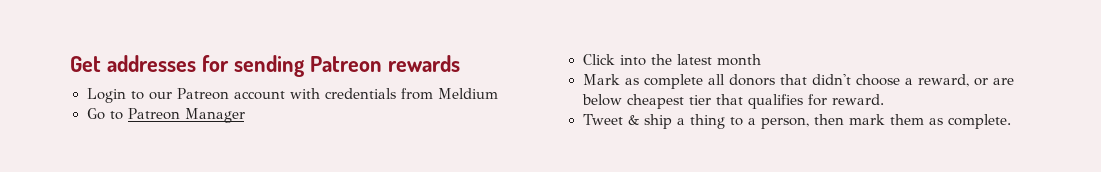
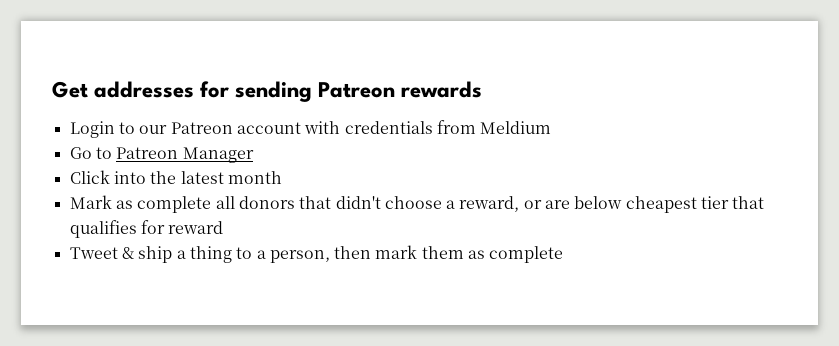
- Mark as complete all donors that didn't choose a reward, or are below cheapest tier that qualifies for reward.
+ Mark as complete all donors that didn't choose a reward, or are below cheapest tier that qualifies for reward
- Tweet & ship a thing to a person, then mark them as complete.
+ Tweet & ship a thing to a person, then mark them as complete

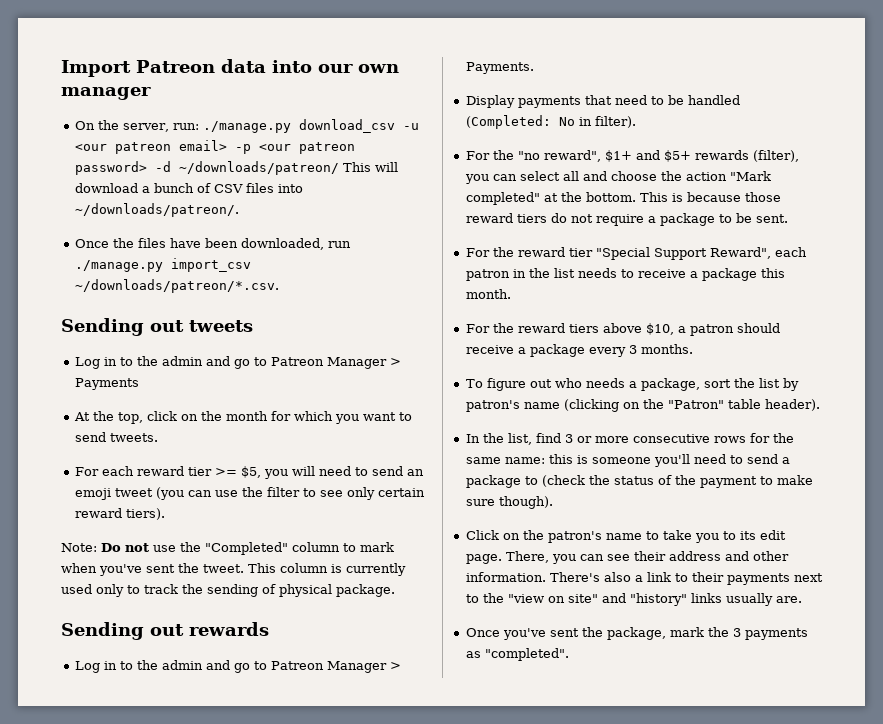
- Get addresses for sending Patreon rewards
- Login to our Patreon account with credentials from Meldium
- Go to Patreon Manager
- Click into the latest month
- Mark as complete all donors that didn't choose a reward, or are below cheapest tier that qualifies for reward
- Tweet & ship a thing to a person, then mark them as complete
+ Import Patreon data into our own manager
+ On the server, run: ./manage.py download_csv -u <our patreon email> -p <our patreon password> -d ~/downloads/patreon/ This will download a bunch of CSV files into ~/downloads/patreon/.
+ Once the files have been downloaded, run ./manage.py import_csv ~/downloads/patreon/*.csv.
+ Sending out tweets
+ Log in to the admin and go to Patreon Manager > Payments
+ At the top, click on the month for which you want to send tweets.
+ For each reward tier >= $5, you will need to send an emoji tweet (you can use the filter to see only certain reward tiers).
+ Note: Do not use the "Completed" column to mark when you've sent the tweet. This column is currently used only to track the sending of physical package.
+ Sending out rewards
+ Log in to the admin and go to Patreon Manager > Payments.
+ Display payments that need to be handled (Completed: No in filter).
+ For the "no reward", $1+ and $5+ rewards (filter), you can select all and choose the action "Mark completed" at the bottom. This is because those reward tiers do not require a package to be sent.
+ For the reward tier "Special Support Reward", each patron in the list needs to receive a package this month.
+ For the reward tiers above $10, a patron should receive a package every 3 months.
+ To figure out who needs a package, sort the list by patron's name (clicking on the "Patron" table header).
+ In the list, find 3 or more consecutive rows for the same name: this is someone you'll need to send a package to (check the status of the payment to make sure though).
+ Click on the patron's name to take you to its edit page. There, you can see their address and other information. There's also a link to their payments next to the "view on site" and "history" links usually are.
+ Once you've sent the package, mark the 3 payments as "completed".

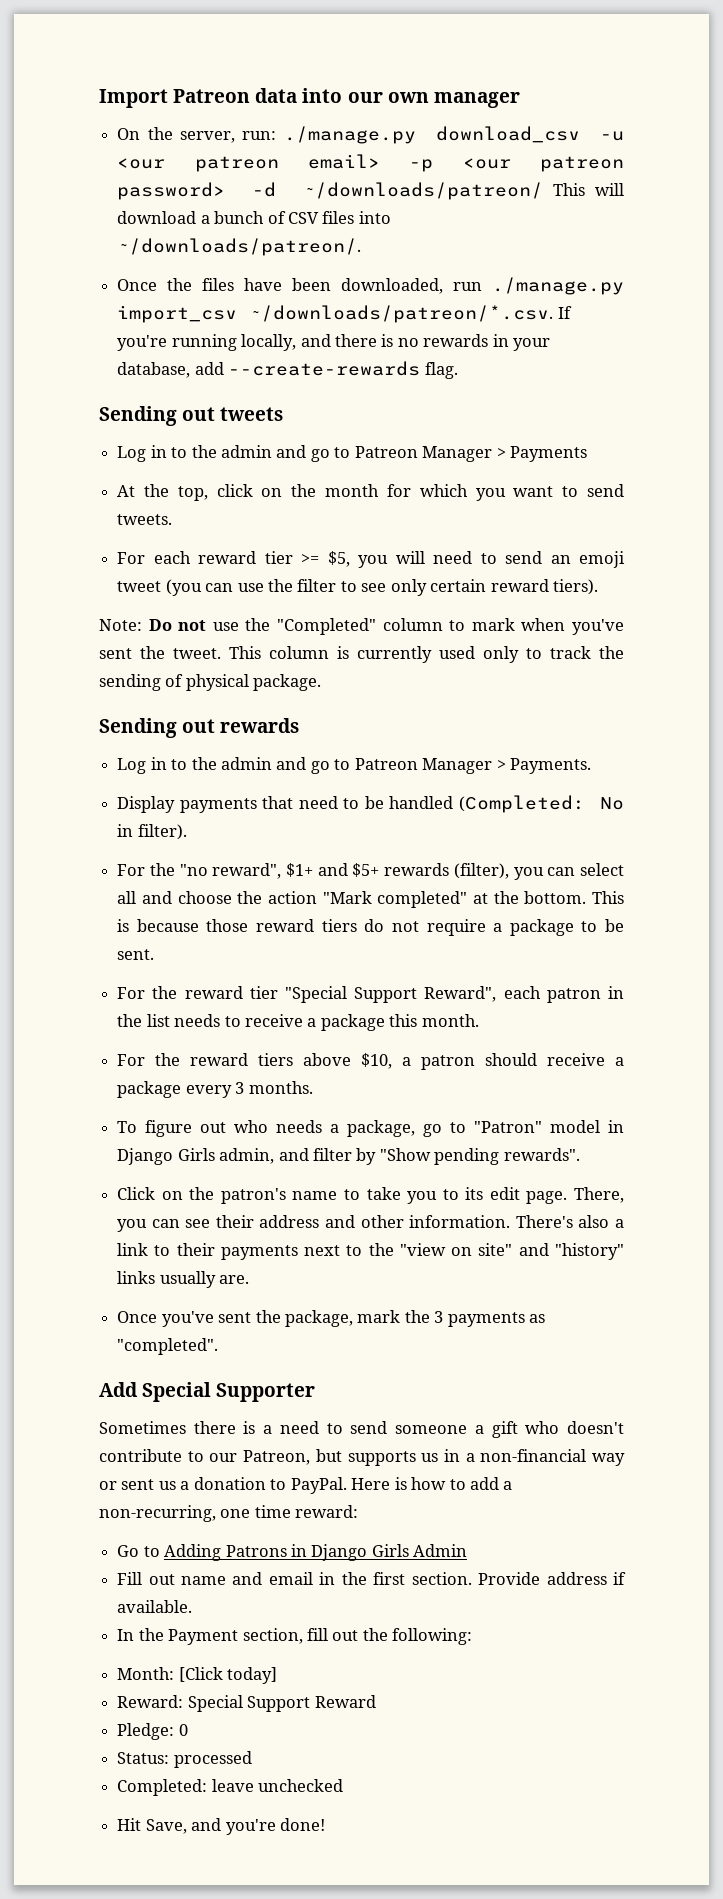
- Once the files have been downloaded, run ./manage.py import_csv ~/downloads/patreon/*.csv.
+ Once the files have been downloaded, run ./manage.py import_csv ~/downloads/patreon/*.csv. If you're running locally, and there is no rewards in your database, add --create-rewards flag.
- To figure out who needs a package, sort the list by patron's name (clicking on the "Patron" table header).
- In the list, find 3 or more consecutive rows for the same name: this is someone you'll need to send a package to (check the status of the payment to make sure though).
+ To figure out who needs a package, go to "Patron" model in Django Girls admin, and filter by "Show pending rewards".
+ Add Special Supporter
+ Sometimes there is a need to send someone a gift who doesn't contribute to our Patreon, but supports us in a non-financial way or sent us a donation to PayPal. Here is how to add a non-recurring, one time reward:
+ Go to Adding Patrons in Django Girls Admin
+ Fill out name and email in the first section. Provide address if available.
+ In the Payment section, fill out the following:
+ Month: [Click today]
+ Reward: Special Support Reward
+ Pledge: 0
+ Status: processed
+ Completed: leave unchecked
+ Hit Save, and you're done!

